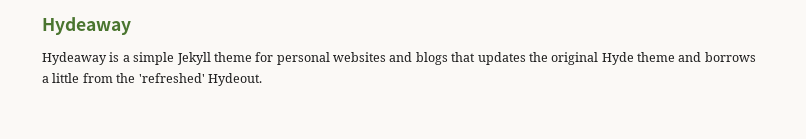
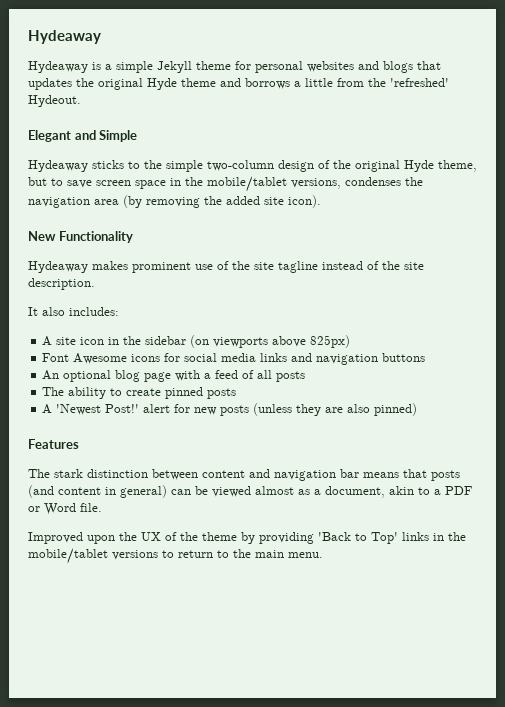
+ Elegant and Simple
+ Hydeaway sticks to the simple two-column design of the original Hyde theme, but to save screen space in the mobile/tablet versions, condenses the navigation area (by removing the added site icon).
+ New Functionality
+ Hydeaway makes prominent use of the site tagline instead of the site description.
+ It also includes:
+ A site icon in the sidebar (on viewports above 825px)
+ Font Awesome icons for social media links and navigation buttons
+ An optional blog page with a feed of all posts
+ The ability to create pinned posts
+ A 'Newest Post!' alert for new posts (unless they are also pinned)
+ Features
+ The stark distinction between content and navigation bar means that posts (and content in general) can be viewed almost as a document, akin to a PDF or Word file.
+ Improved upon the UX of the theme by providing 'Back to Top' links in the mobile/tablet versions to return to the main menu.

